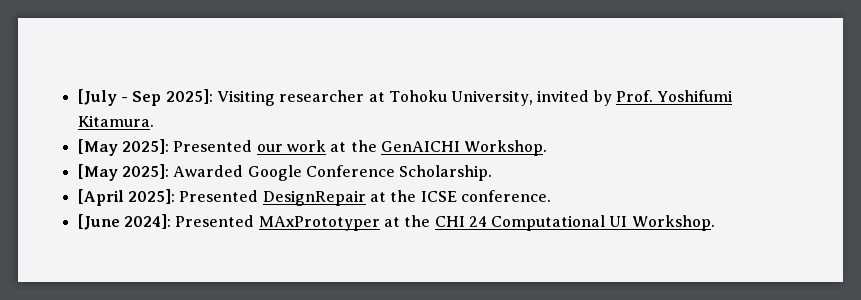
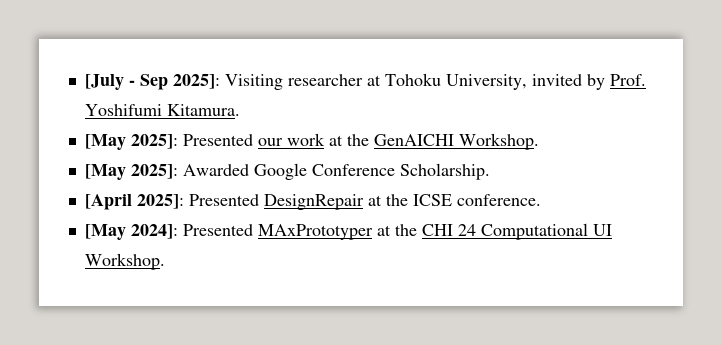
- [June 2024]: Presented MAxPrototyper at the CHI 24 Computational UI Workshop.
+ [May 2024]: Presented MAxPrototyper at the CHI 24 Computational UI Workshop.

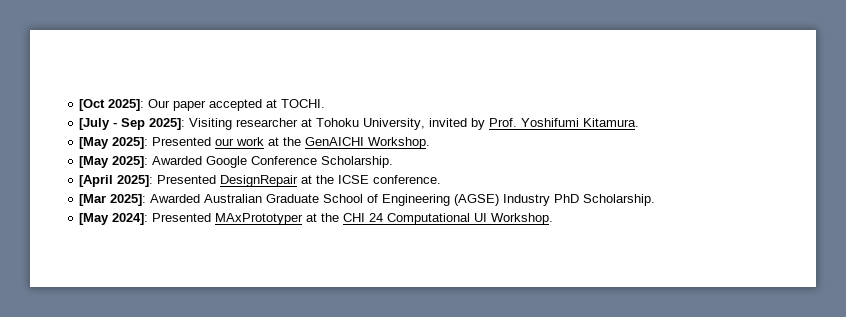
+ [Oct 2025]: Our paper accepted at TOCHI.
+ [Mar 2025]: Awarded Australian Graduate School of Engineering (AGSE) Industry PhD Scholarship.

